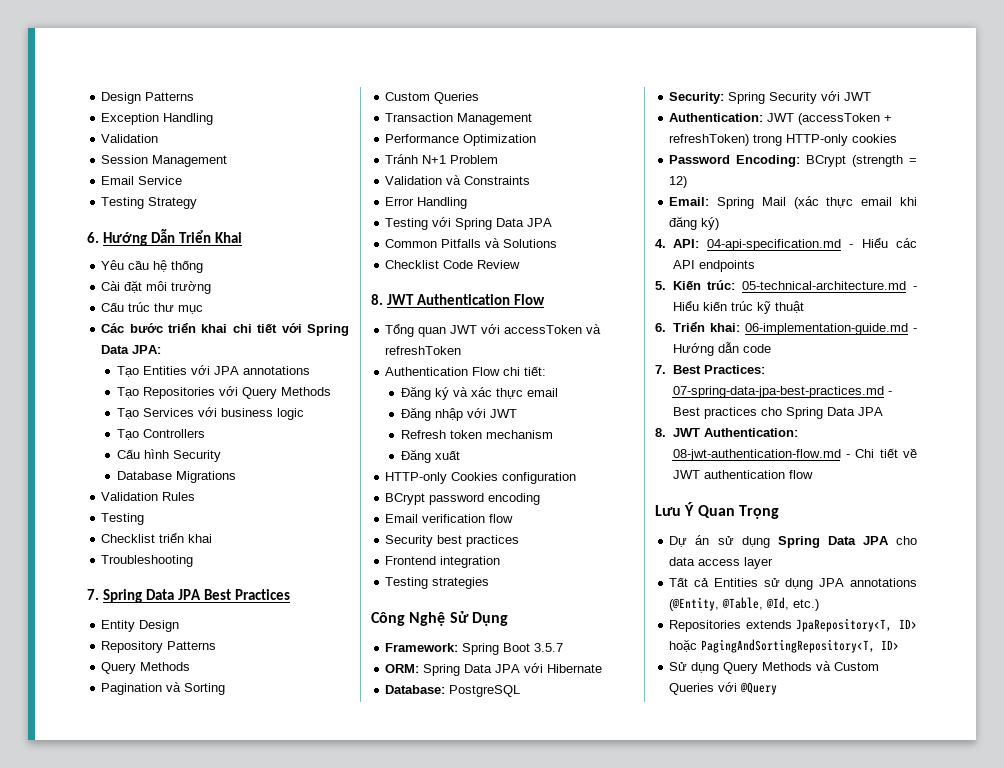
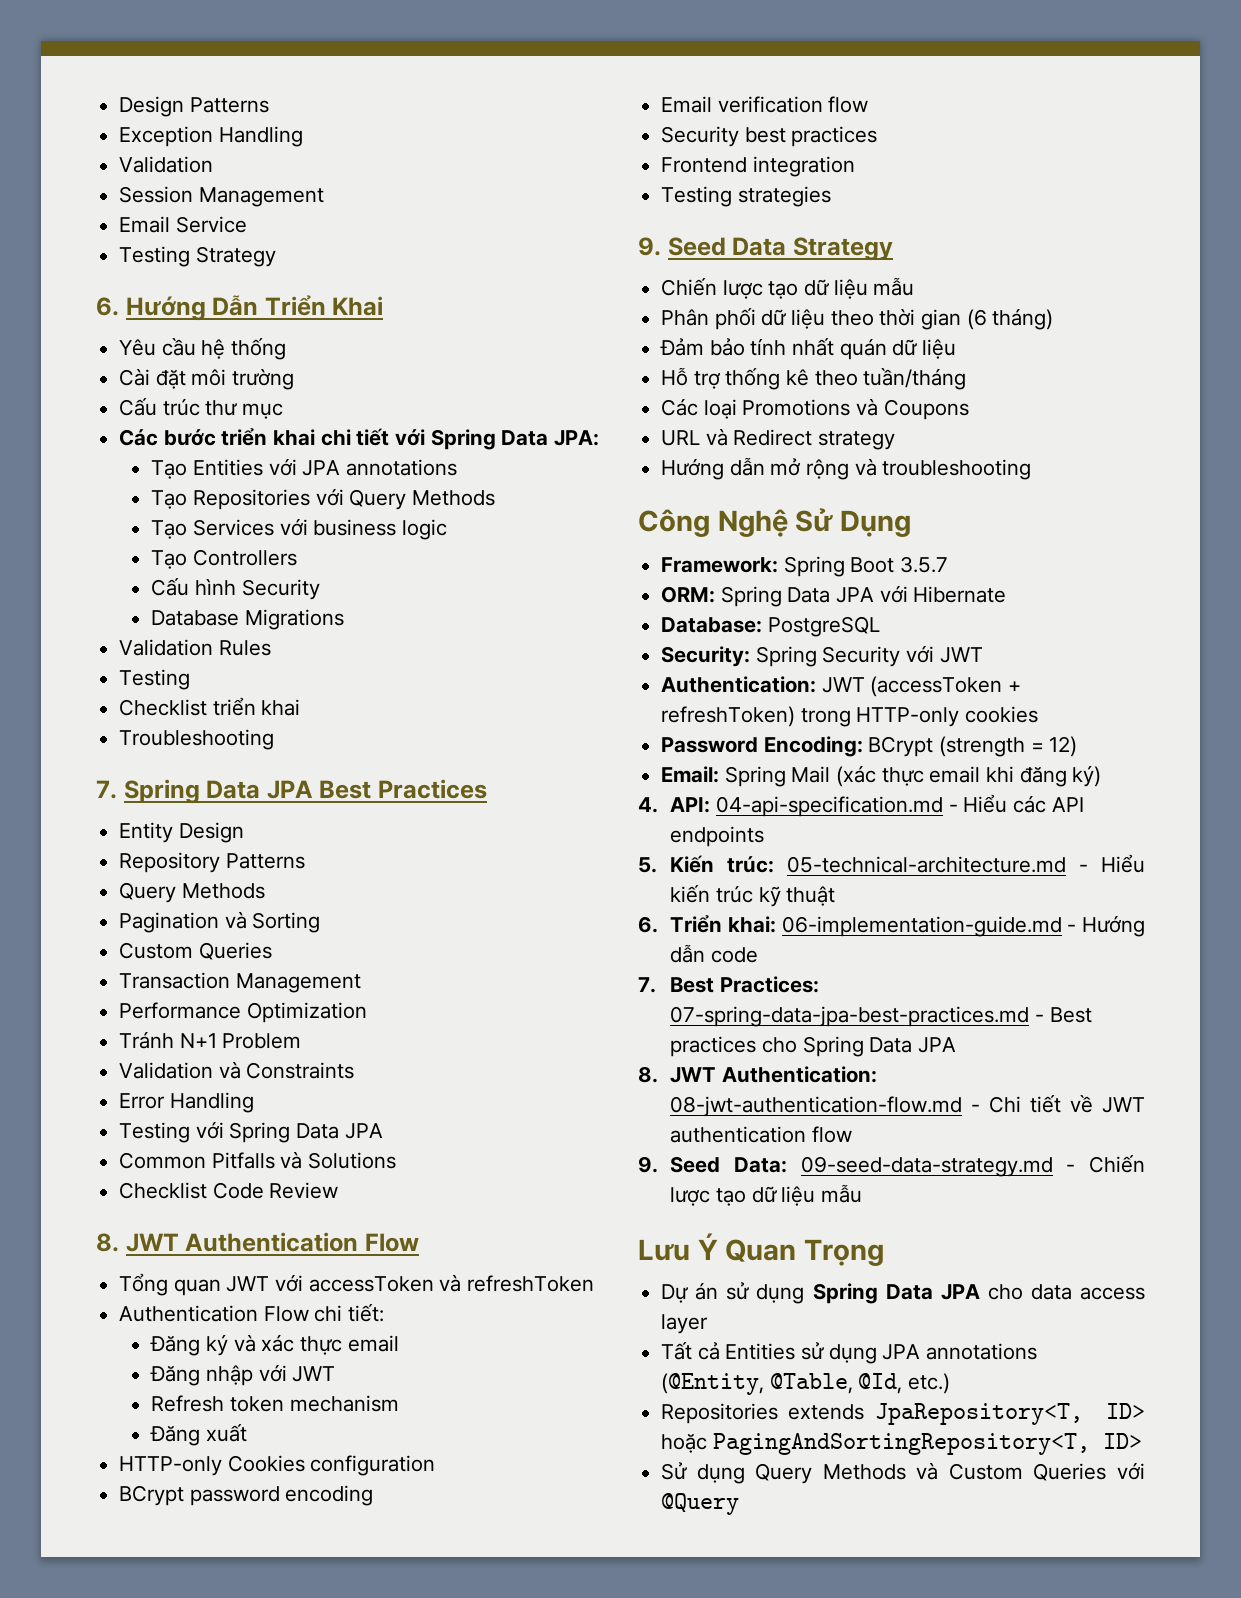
+ 9. Seed Data Strategy
+ Chiến lược tạo dữ liệu mẫu
+ Phân phối dữ liệu theo thời gian (6 tháng)
+ Đảm bảo tính nhất quán dữ liệu
+ Hỗ trợ thống kê theo tuần/tháng
+ Các loại Promotions và Coupons
+ URL và Redirect strategy
+ Hướng dẫn mở rộng và troubleshooting
+ 9. Seed Data: 09-seed-data-strategy.md - Chiến lược tạo dữ liệu mẫu

